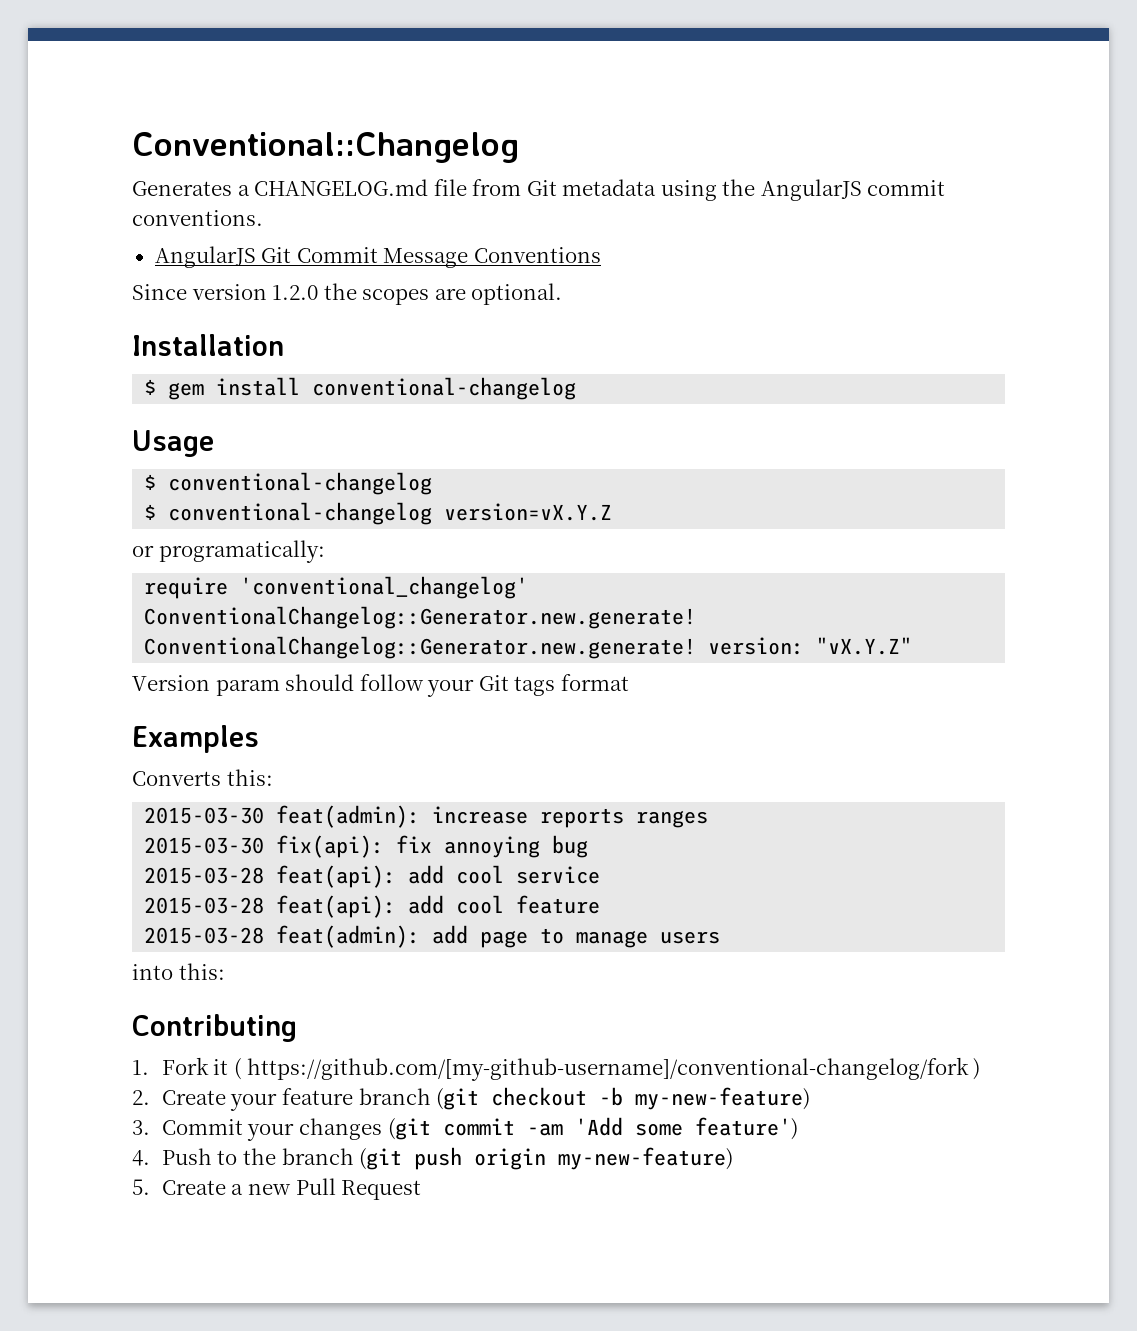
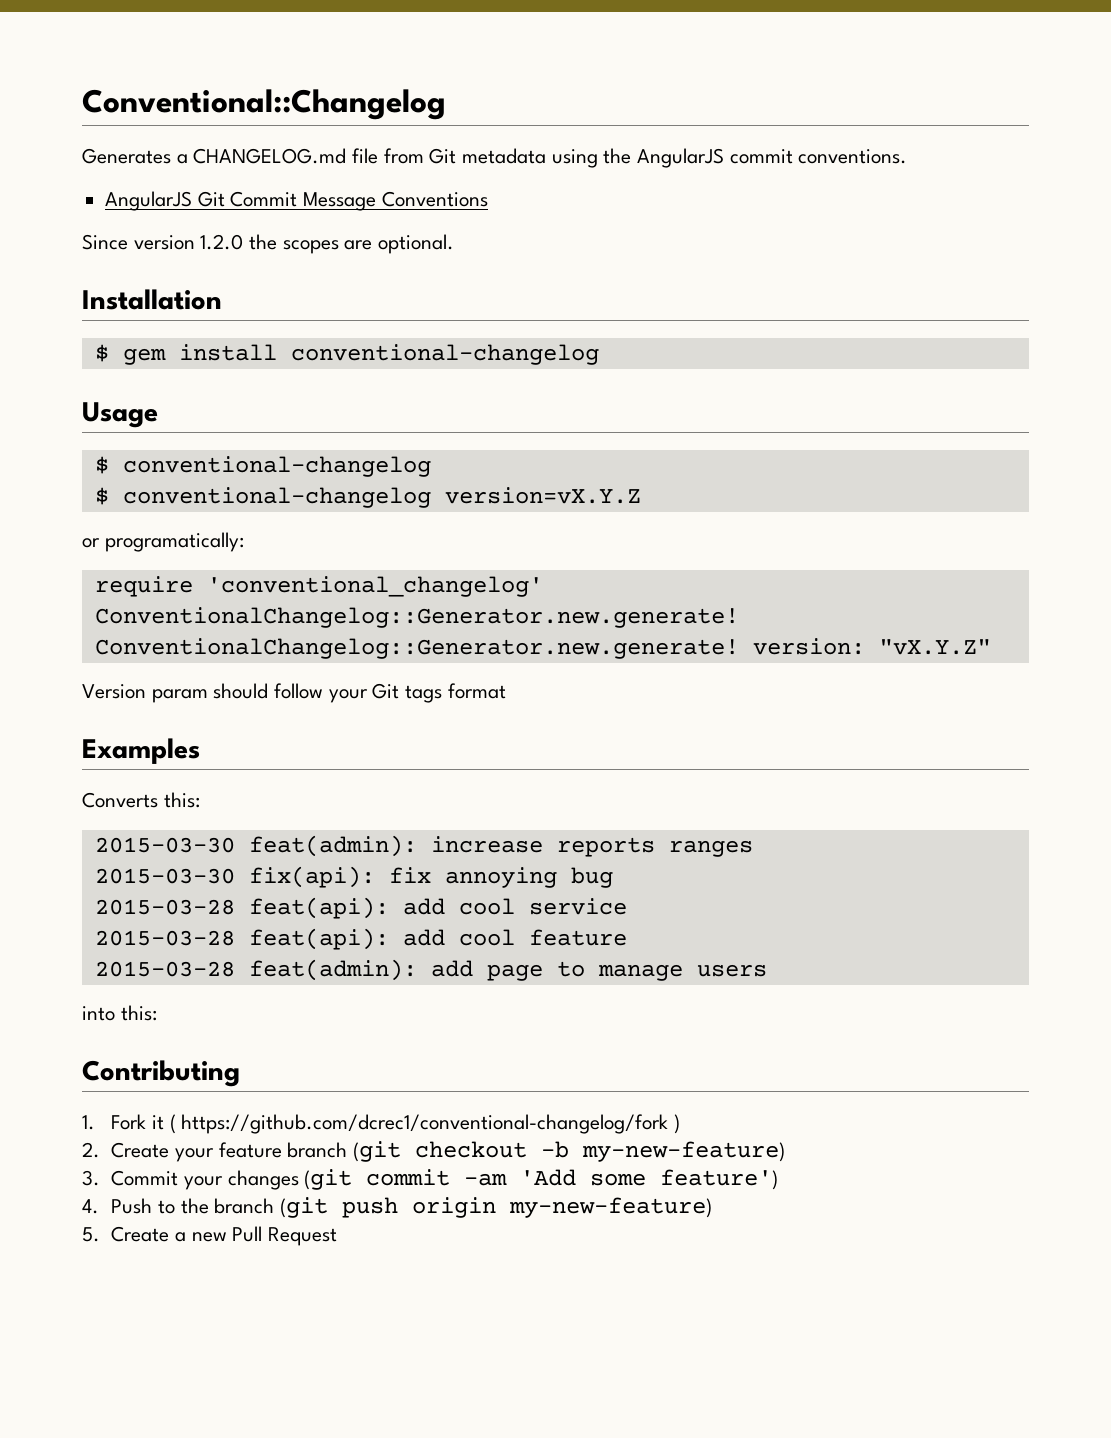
- 1. Fork it ( https://github.com/[my-github-username]/conventional-changelog/fork )
+ 1. Fork it ( https://github.com/dcrec1/conventional-changelog/fork )

